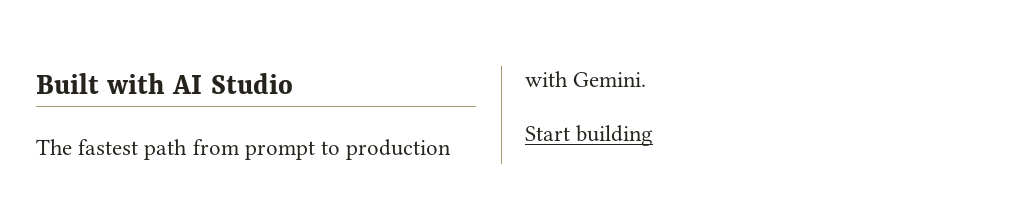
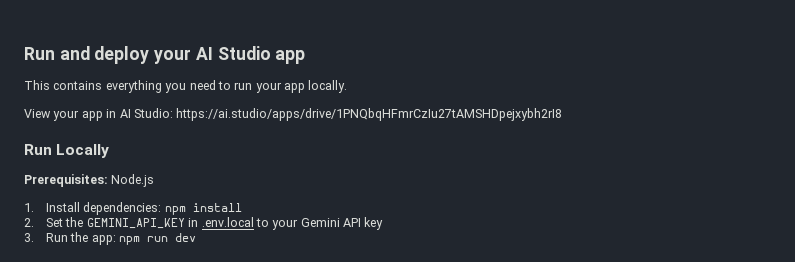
- Built with AI Studio
- The fastest path from prompt to production with Gemini.
- Start building
+ Run and deploy your AI Studio app
+ This contains everything you need to run your app locally.
+ View your app in AI Studio: https://ai.studio/apps/drive/1PNQbqHFmrCzIu27tAMSHDpejxybh2rI8
+ Run Locally
+ Prerequisites: Node.js
+ 1. Install dependencies: npm install
+ 2. Set the GEMINI_API_KEY in .env.local to your Gemini API key
+ 3. Run the app: npm run dev

